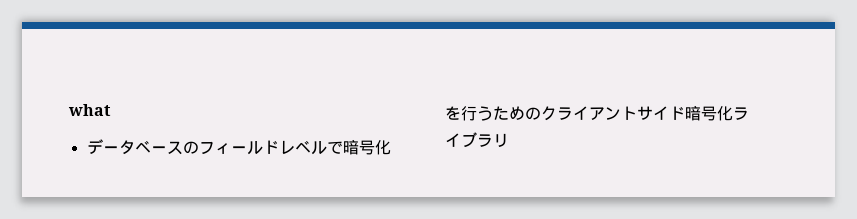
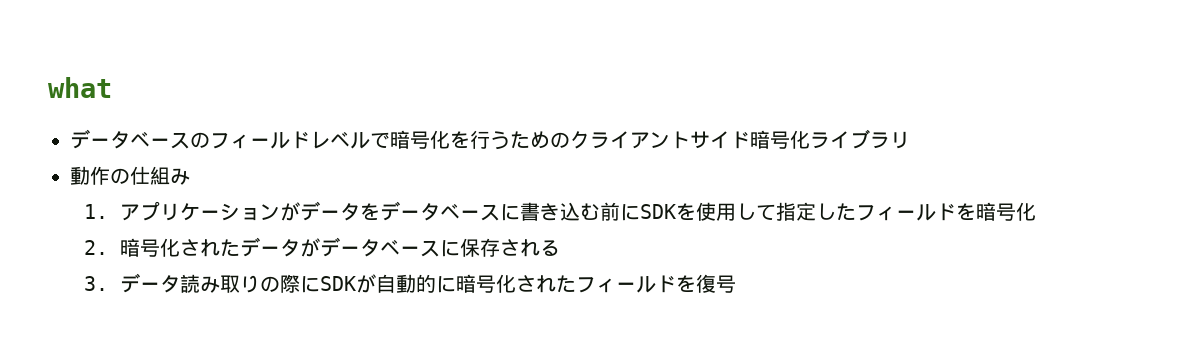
+ 動作の仕組み
+ 1.アプリケーションがデータをデータベースに書き込む前にSDKを使用して指定したフィールドを暗号化
+ 2.暗号化されたデータがデータベースに保存される
+ 3.データ読み取りの際にSDKが自動的に暗号化されたフィールドを復号

